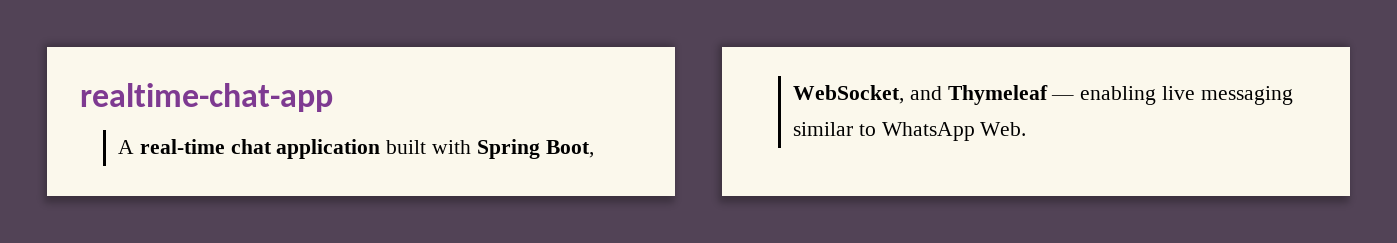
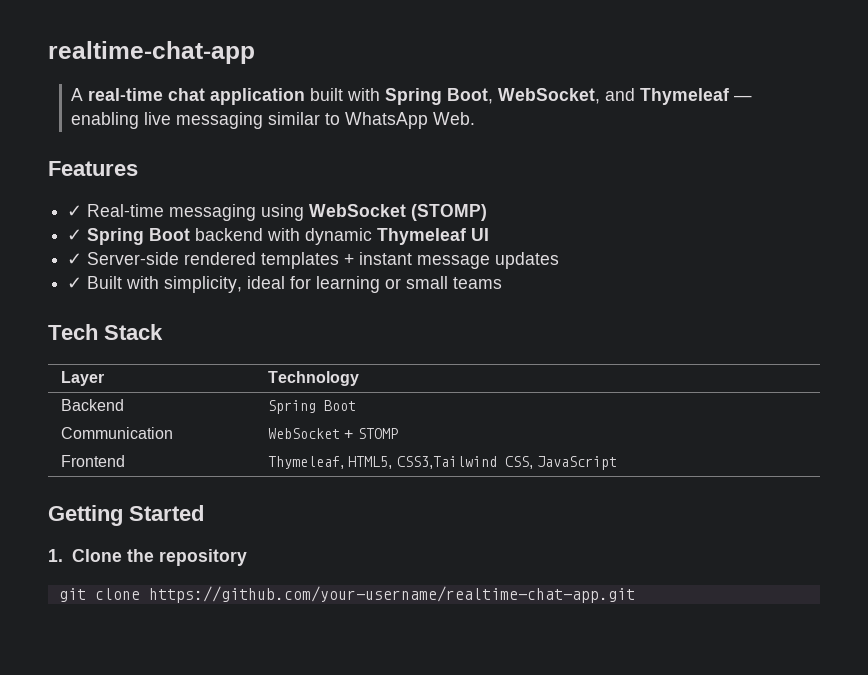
+ Features
+ ✓ Real-time messaging using WebSocket (STOMP)
+ ✓ Spring Boot backend with dynamic Thymeleaf UI
+ ✓ Server-side rendered templates + instant message updates
+ ✓ Built with simplicity, ideal for learning or small teams
+ Tech Stack
+ Layer | Technology
+ Backend | Spring Boot
+ Communication | WebSocket + STOMP
+ Frontend | Thymeleaf, HTML5, CSS3,Tailwind CSS, JavaScript
+ Getting Started
+ 1. Clone the repository
+ git clone https://github.com/your-username/realtime-chat-app.git

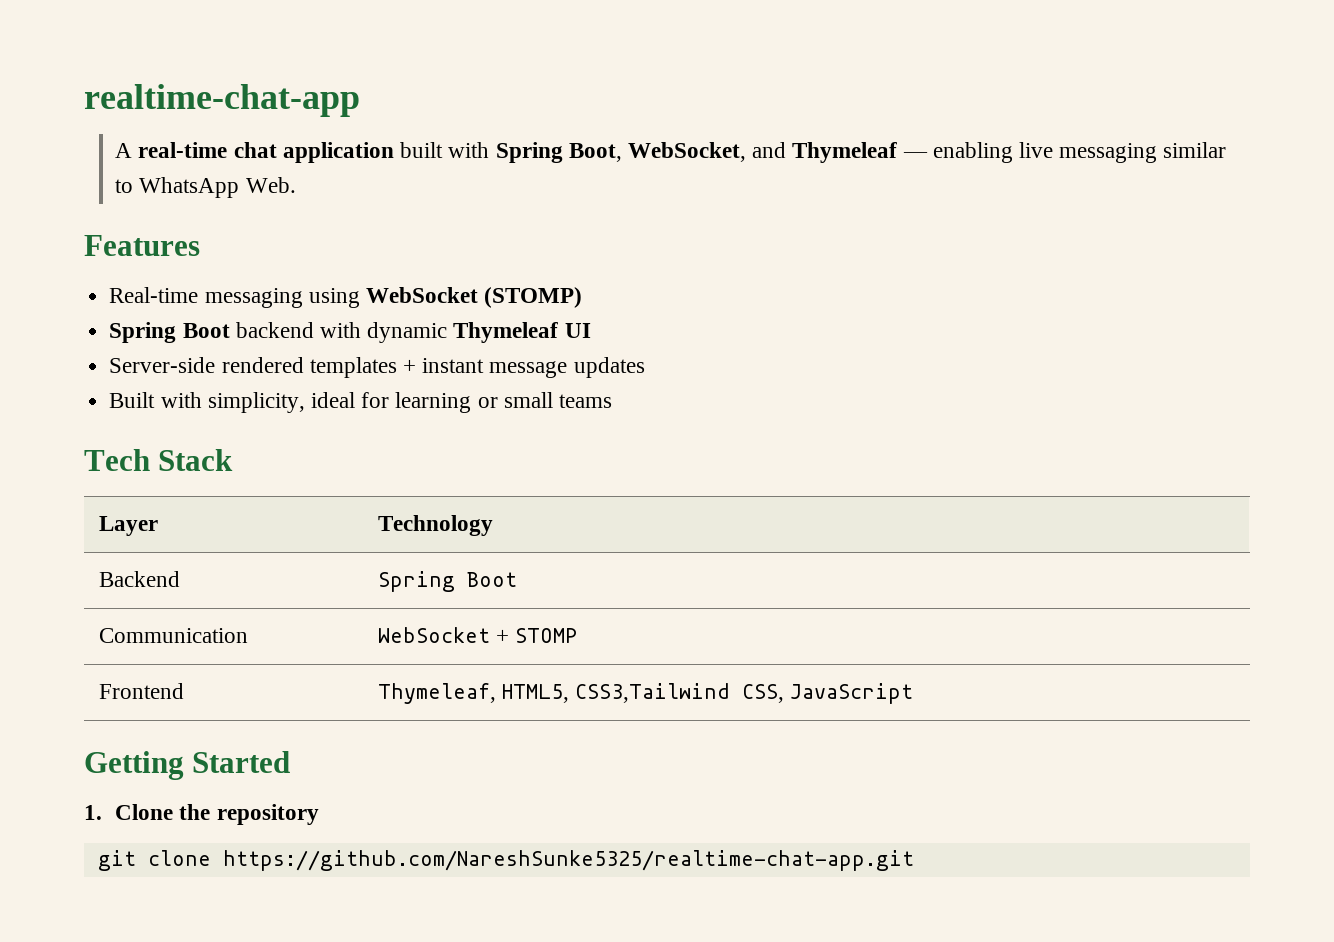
- ✓ Real-time messaging using WebSocket (STOMP)
+ Real-time messaging using WebSocket (STOMP)
- ✓ Spring Boot backend with dynamic Thymeleaf UI
+ Spring Boot backend with dynamic Thymeleaf UI
- ✓ Server-side rendered templates + instant message updates
+ Server-side rendered templates + instant message updates
- ✓ Built with simplicity, ideal for learning or small teams
+ Built with simplicity, ideal for learning or small teams
- git clone https://github.com/your-username/realtime-chat-app.git
+ git clone https://github.com/NareshSunke5325/realtime-chat-app.git

